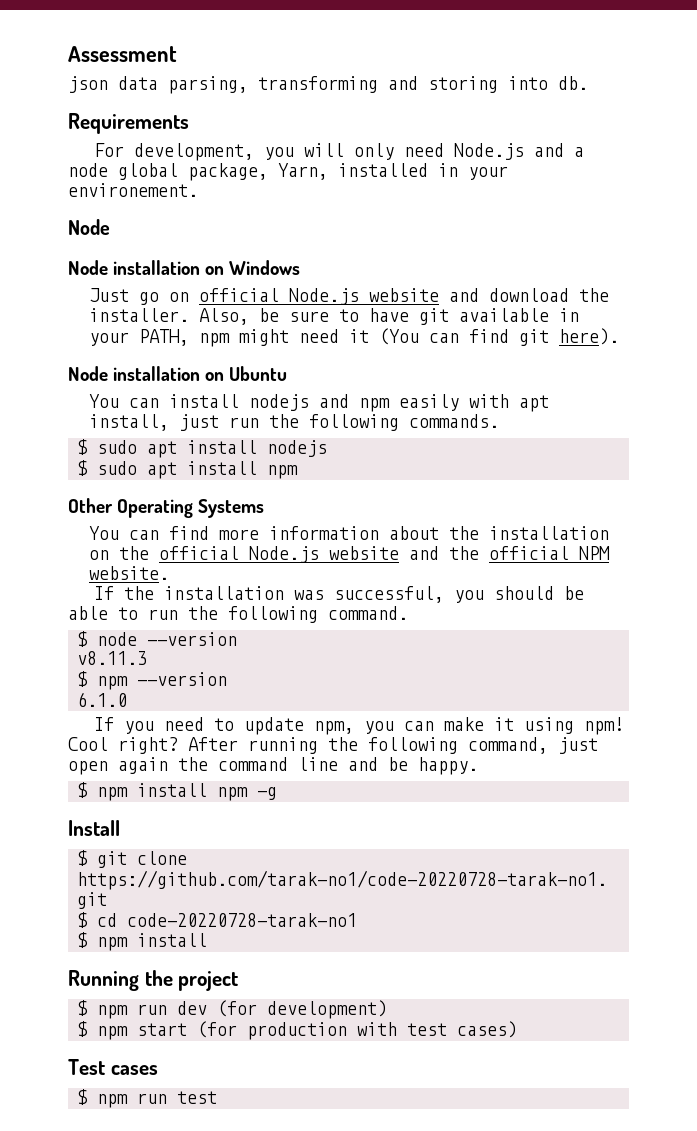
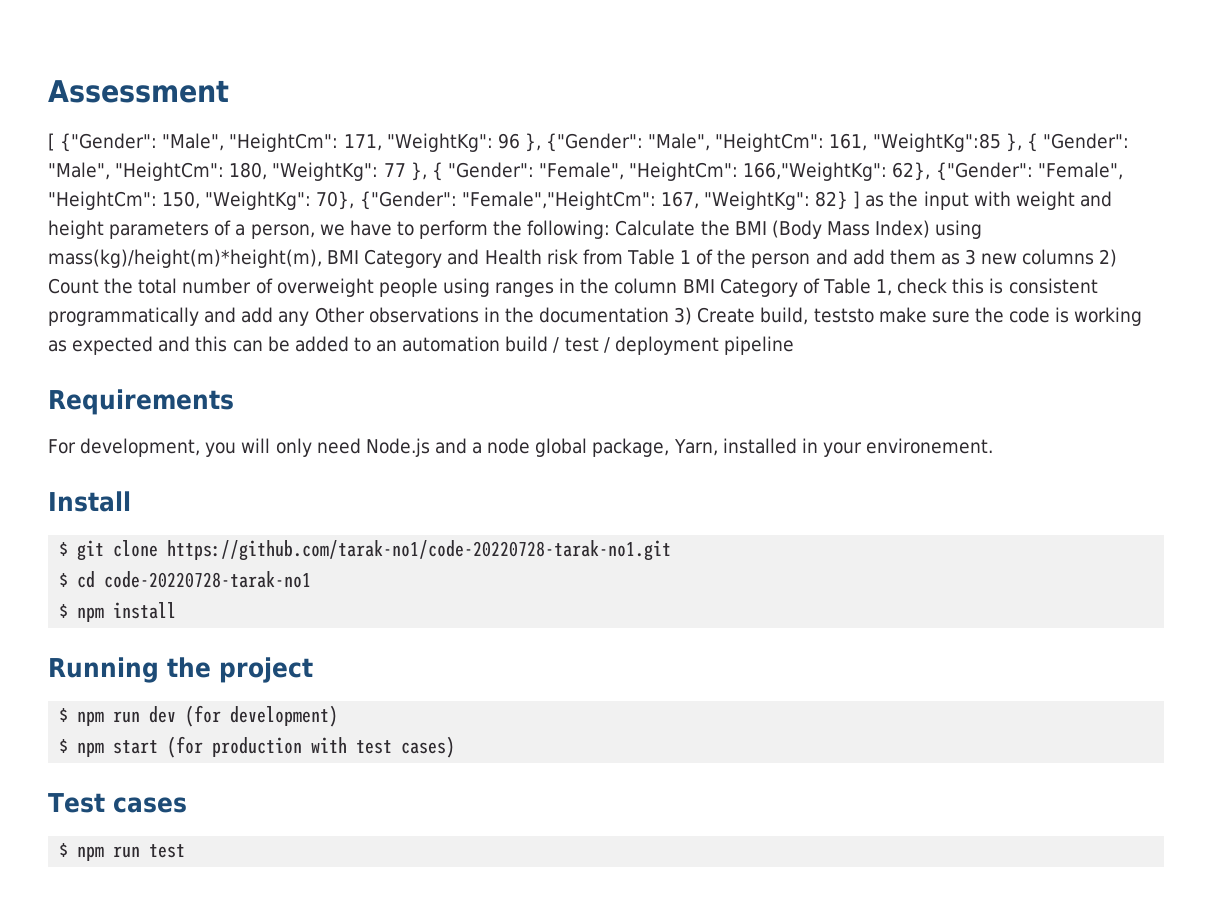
- json data parsing, transforming and storing into db.
+ [ {"Gender": "Male", "HeightCm": 171, "WeightKg": 96 }, {"Gender": "Male", "HeightCm": 161, "WeightKg":85 }, { "Gender": "Male", "HeightCm": 180, "WeightKg": 77 }, { "Gender": "Female", "HeightCm": 166,"WeightKg": 62}, {"Gender": "Female", "HeightCm": 150, "WeightKg": 70}, {"Gender": "Female","HeightCm": 167, "WeightKg": 82} ] as the input with weight and height parameters of a person, we have to perform the following: Calculate the BMI (Body Mass Index) using mass(kg)/height(m)*height(m), BMI Category and Health risk from Table 1 of the person and add them as 3 new columns 2) Count the total number of overweight people using ranges in the column BMI Category of Table 1, check this is consistent programmatically and add any Other observations in the documentation 3) Create build, teststo make sure the code is working as expected and this can be added to an automation build / test / deployment pipeline
  For development, you will only need Node.js and a node global package, Yarn, installed in your environement.
- Node
- Node installation on Windows
- Just go on official Node.js website and download the installer. Also, be sure to have git available in your PATH, npm might need it (You can find git here).
- Node installation on Ubuntu
- You can install nodejs and npm easily with apt install, just run the following commands.
- $ sudo apt install nodejs
- $ sudo apt install npm
- Other Operating Systems
- You can find more information about the installation on the official Node.js website and the official NPM website.
- If the installation was successful, you should be able to run the following command.
- $ node --version
- v8.11.3
- $ npm --version
- 6.1.0
- If you need to update npm, you can make it using npm! Cool right? After running the following command, just open again the command line and be happy.
- $ npm install npm -g

